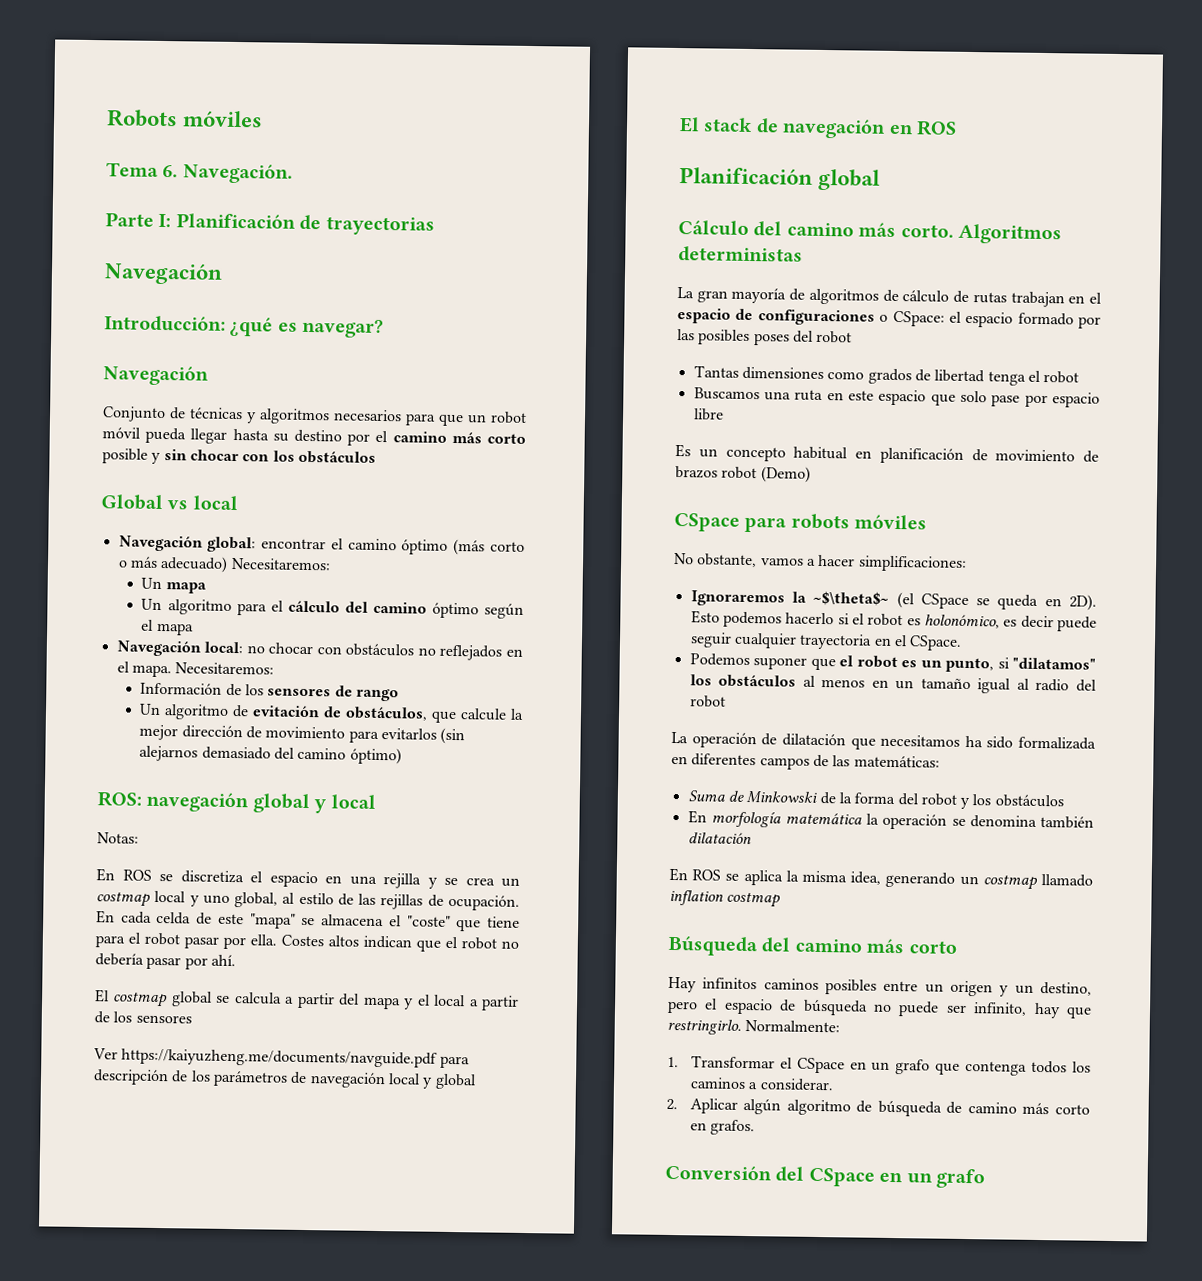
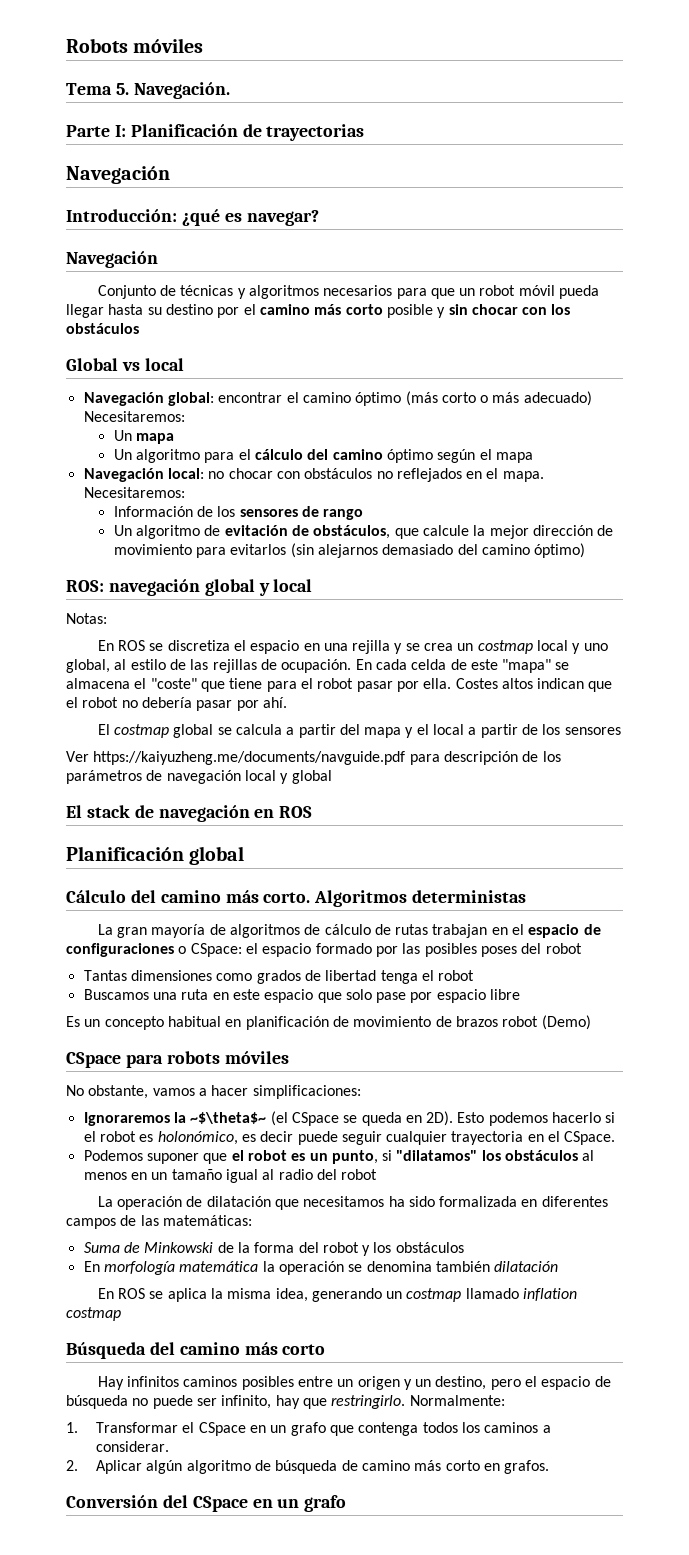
- Tema 6. Navegación.
+ Tema 5. Navegación.

